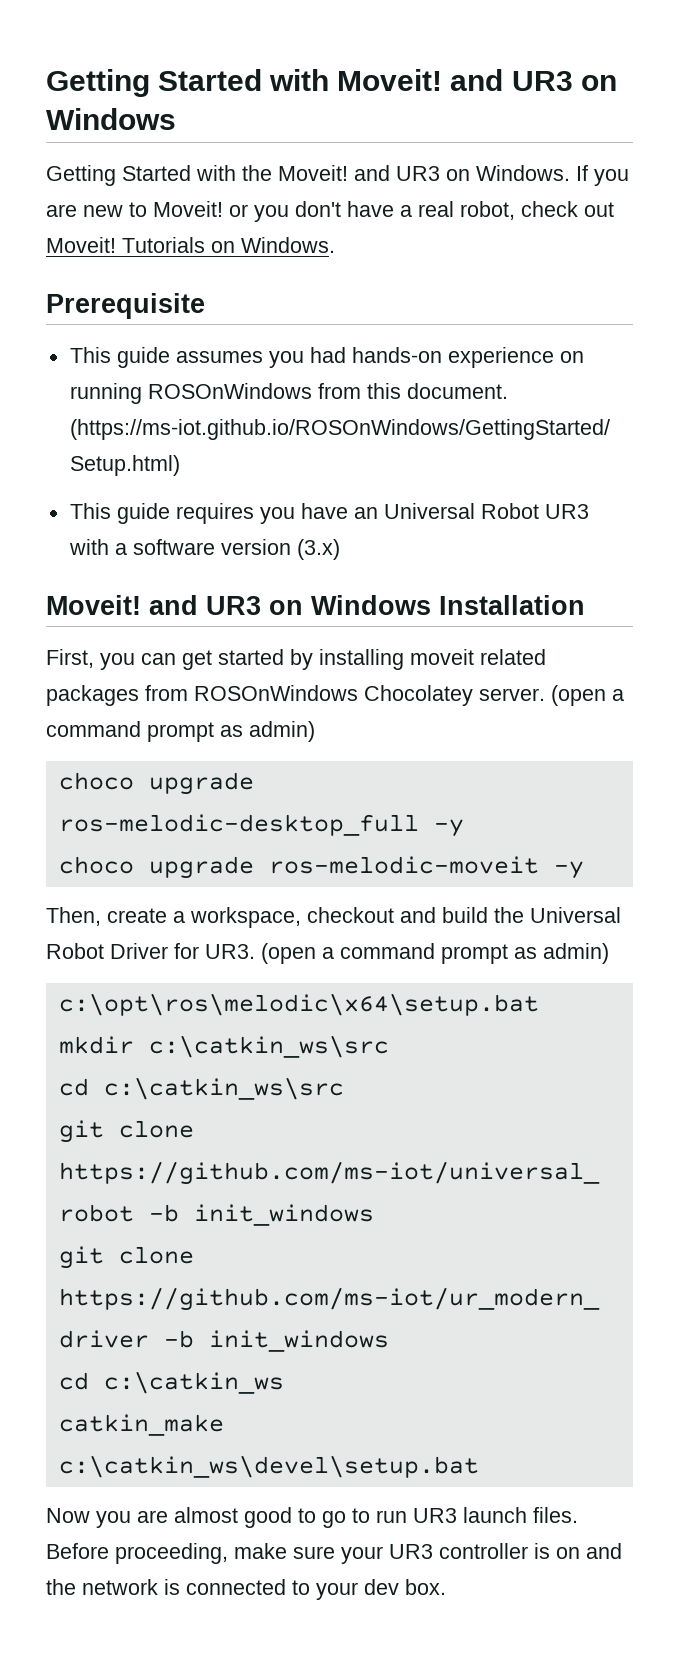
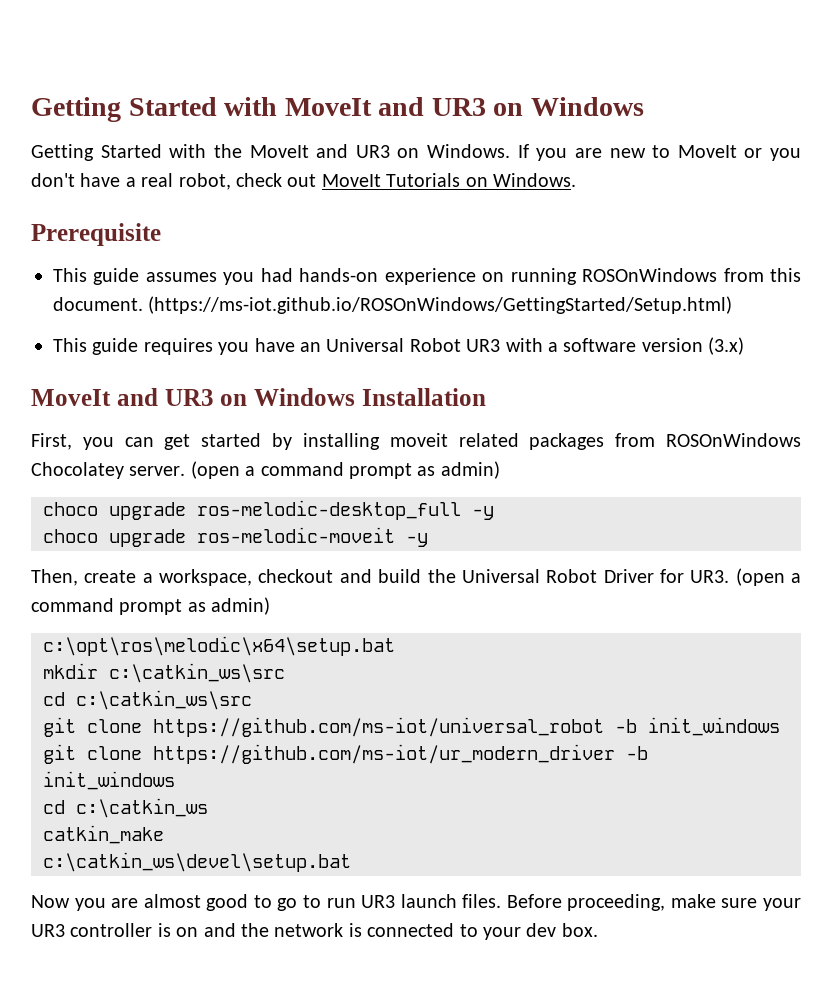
- Getting Started with Moveit! and UR3 on Windows
+ Getting Started with MoveIt and UR3 on Windows
- Getting Started with the Moveit! and UR3 on Windows.
+ Getting Started with the MoveIt and UR3 on Windows.
- If you are new to Moveit! or you don't have a real robot, check out Moveit! Tutorials on Windows.
+ If you are new to MoveIt or you don't have a real robot, check out MoveIt Tutorials on Windows.
- Moveit! and UR3 on Windows Installation
+ MoveIt and UR3 on Windows Installation

